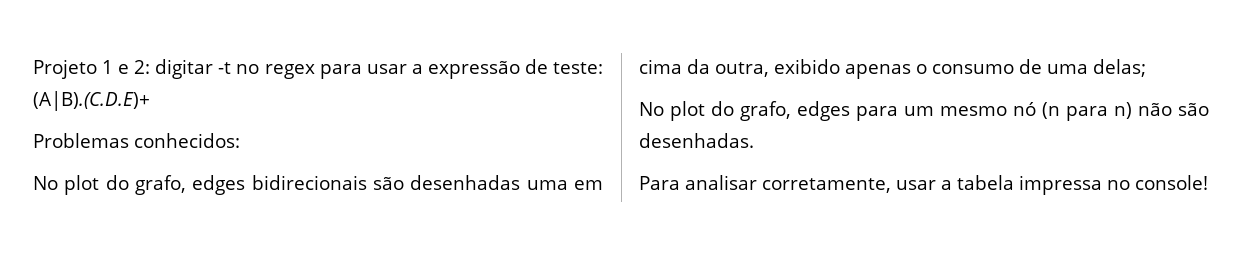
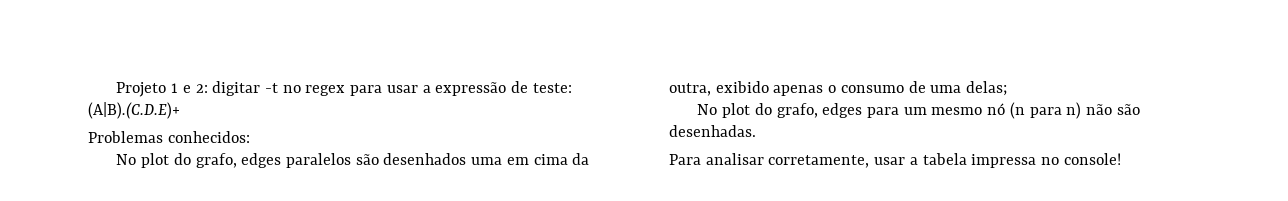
- No plot do grafo, edges bidirecionais são desenhadas uma em cima da outra, exibido apenas o consumo de uma delas;
+ No plot do grafo, edges paralelos são desenhados uma em cima da outra, exibido apenas o consumo de uma delas;

